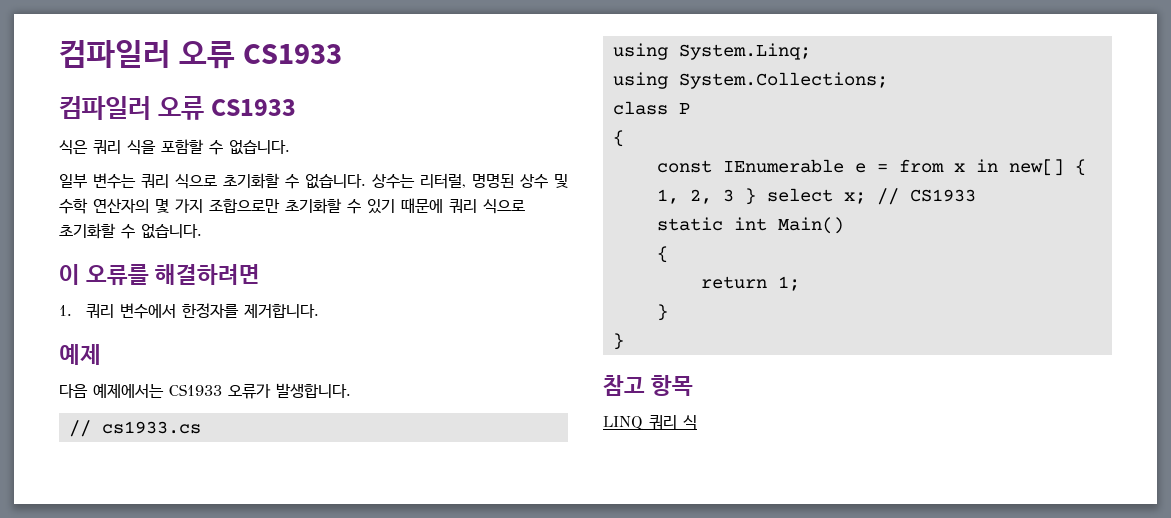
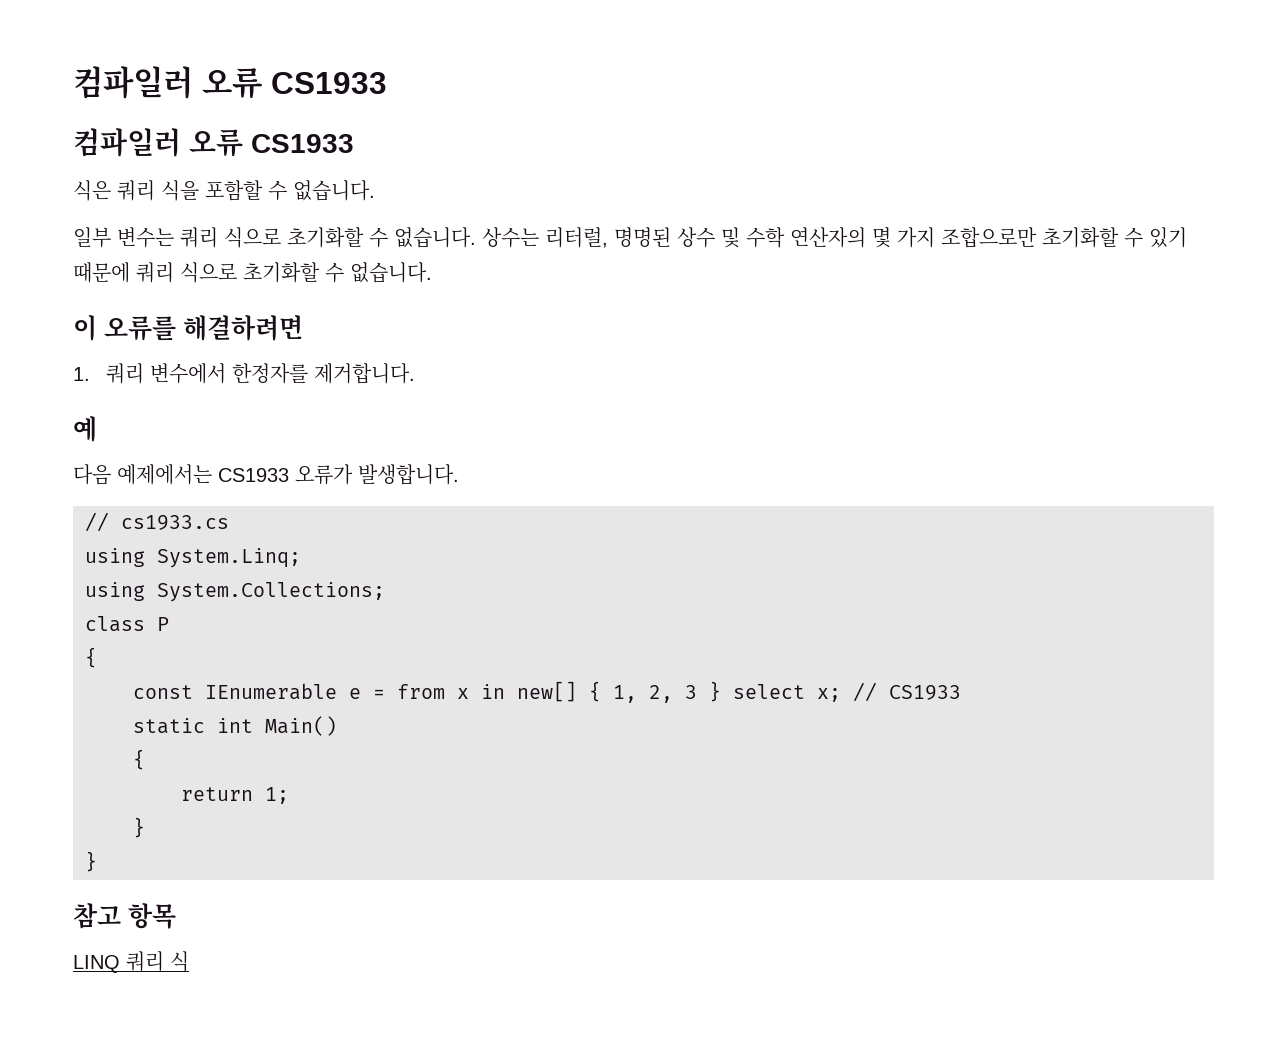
- 예제
+ 예

